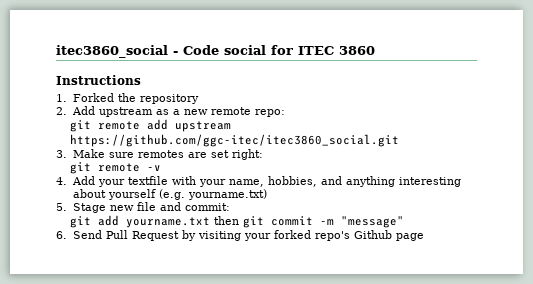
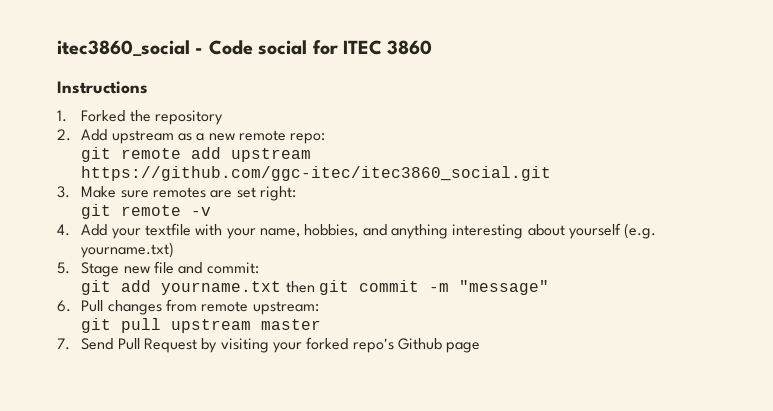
- 6. Send Pull Request by visiting your forked repo's Github page
+ 6. Pull changes from remote upstream:
+ git pull upstream master
+ 7. Send Pull Request by visiting your forked repo's Github page

